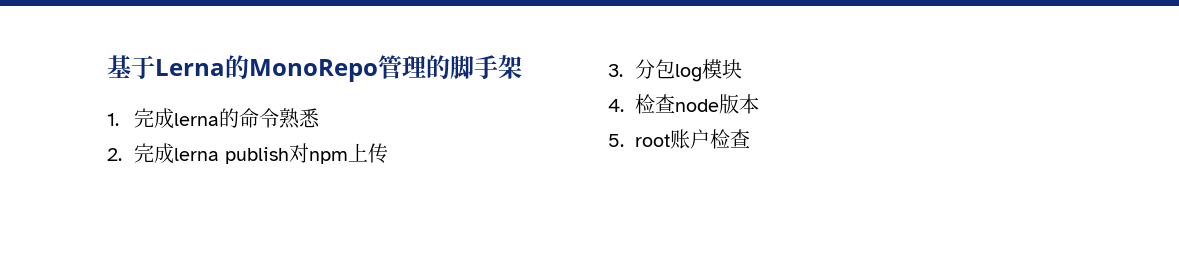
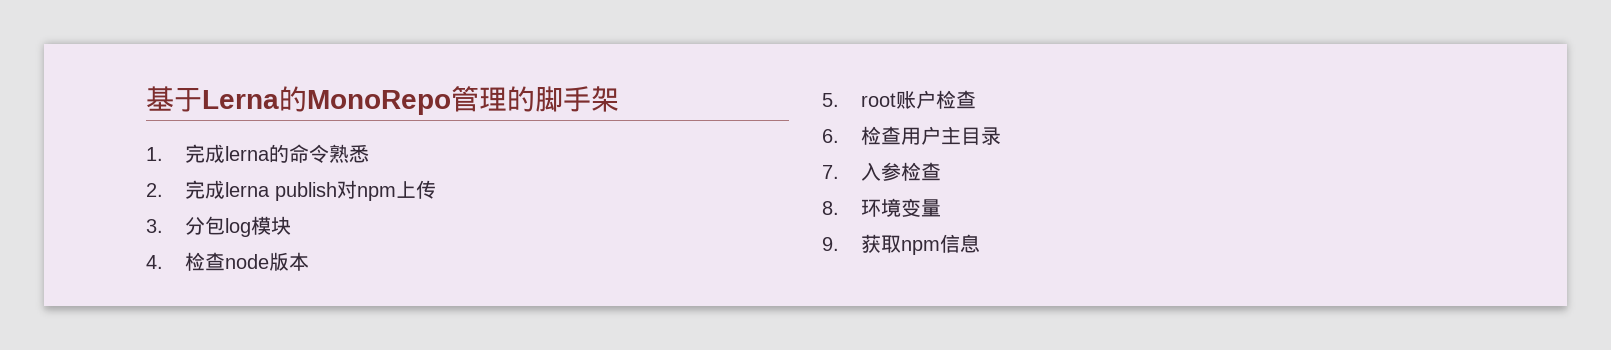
+ 6.检查用户主目录
+ 7.入参检查
+ 8.环境变量
+ 9.获取npm信息

